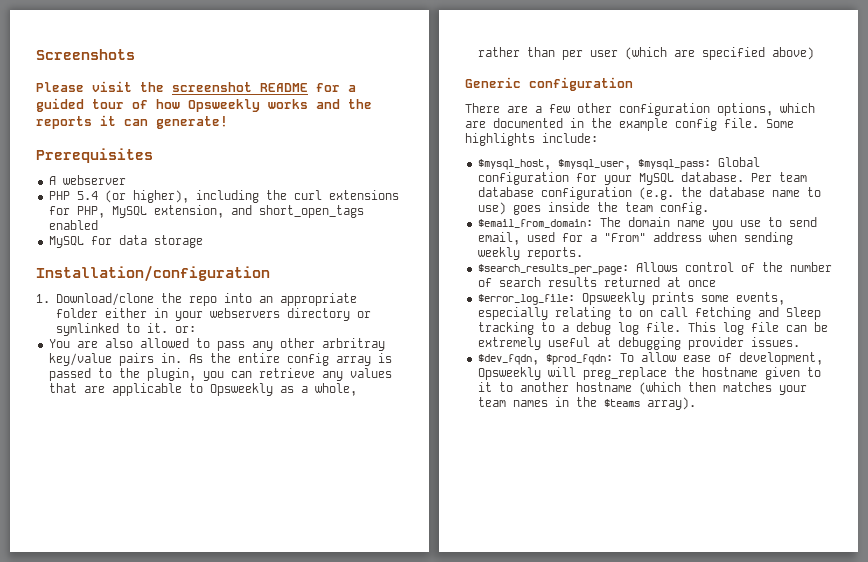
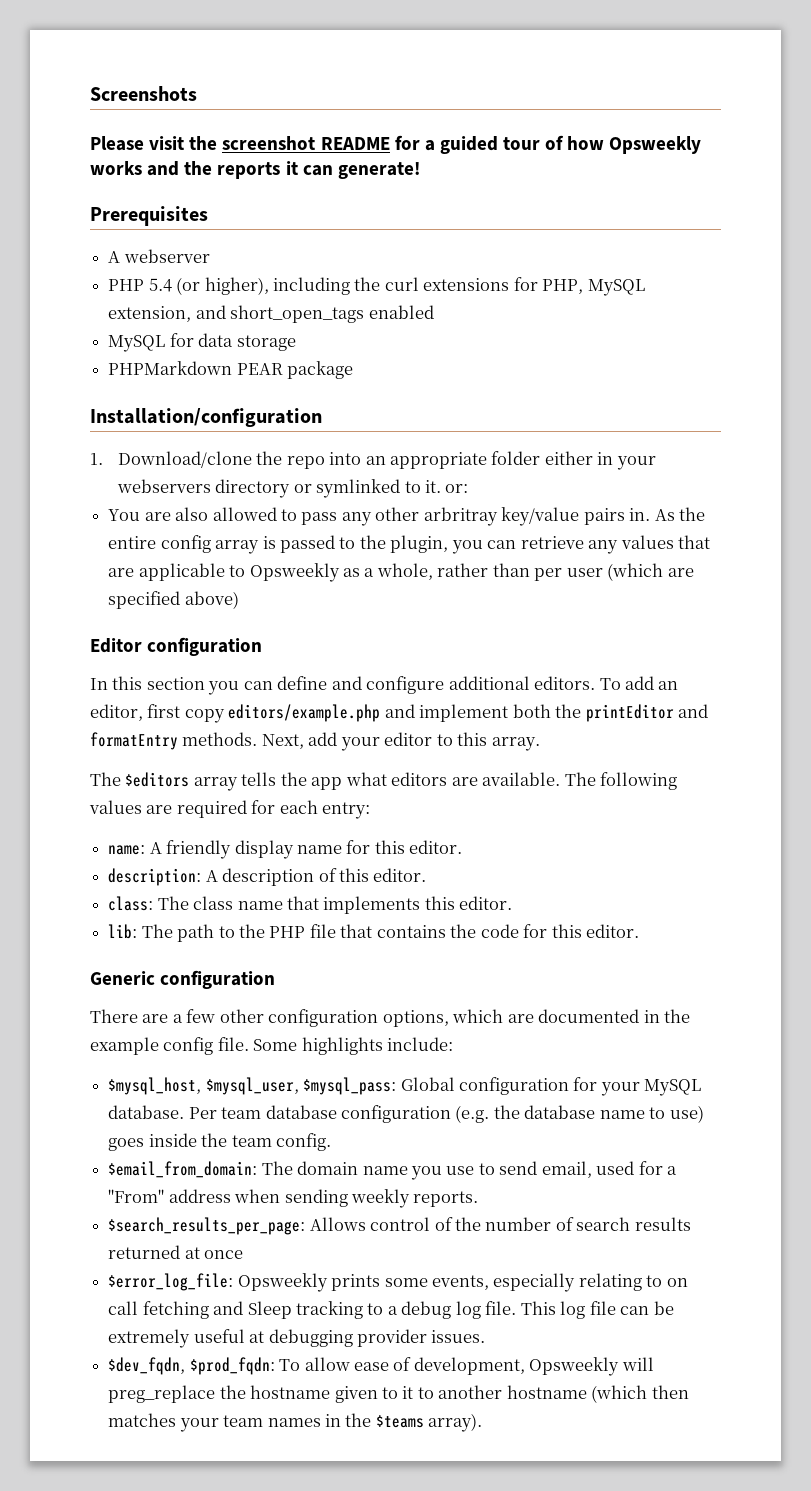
+ PHPMarkdown PEAR package
+ Editor configuration
+ In this section you can define and configure additional editors. To add an editor, first copy editors/example.php and implement both the printEditor and formatEntry methods. Next, add your editor to this array.
+ The $editors array tells the app what editors are available. The following values are required for each entry:
+ name: A friendly display name for this editor.
+ description: A description of this editor.
+ class: The class name that implements this editor.
+ lib: The path to the PHP file that contains the code for this editor.

